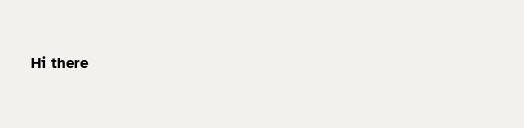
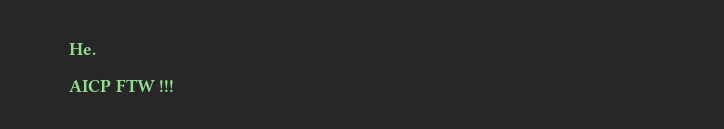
- Hi there
+ He.
+ AICP FTW !!!

